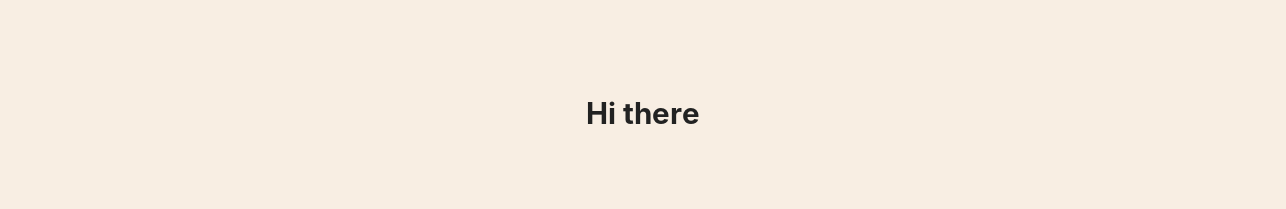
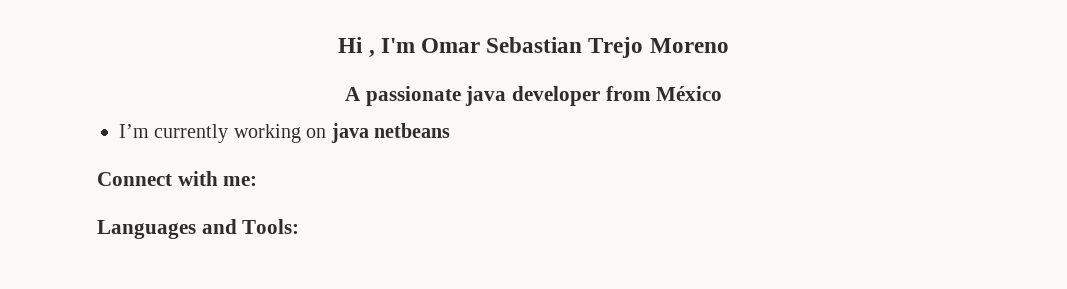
- Hi there
+ Hi , I'm Omar Sebastian Trejo Moreno
+ A passionate java developer from México
+ I’m currently working on java netbeans
+ Connect with me:
+ Languages and Tools:

